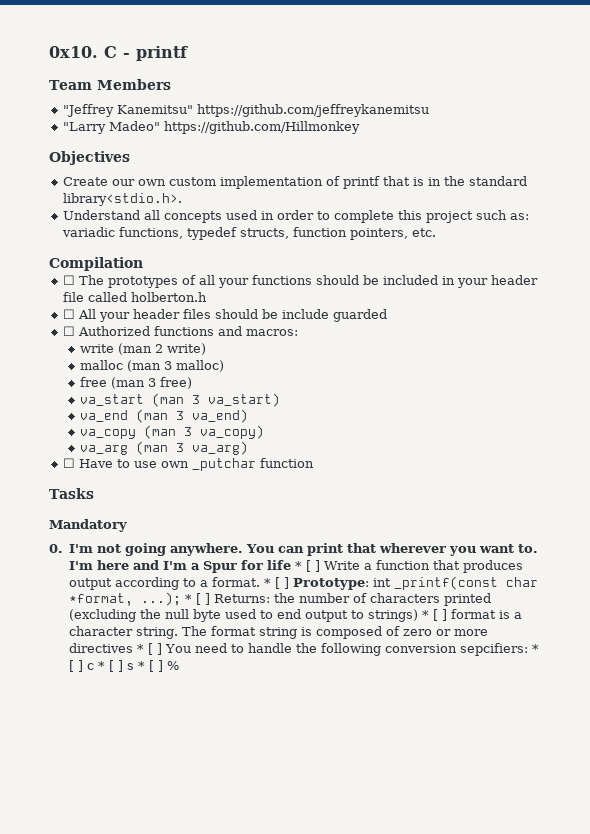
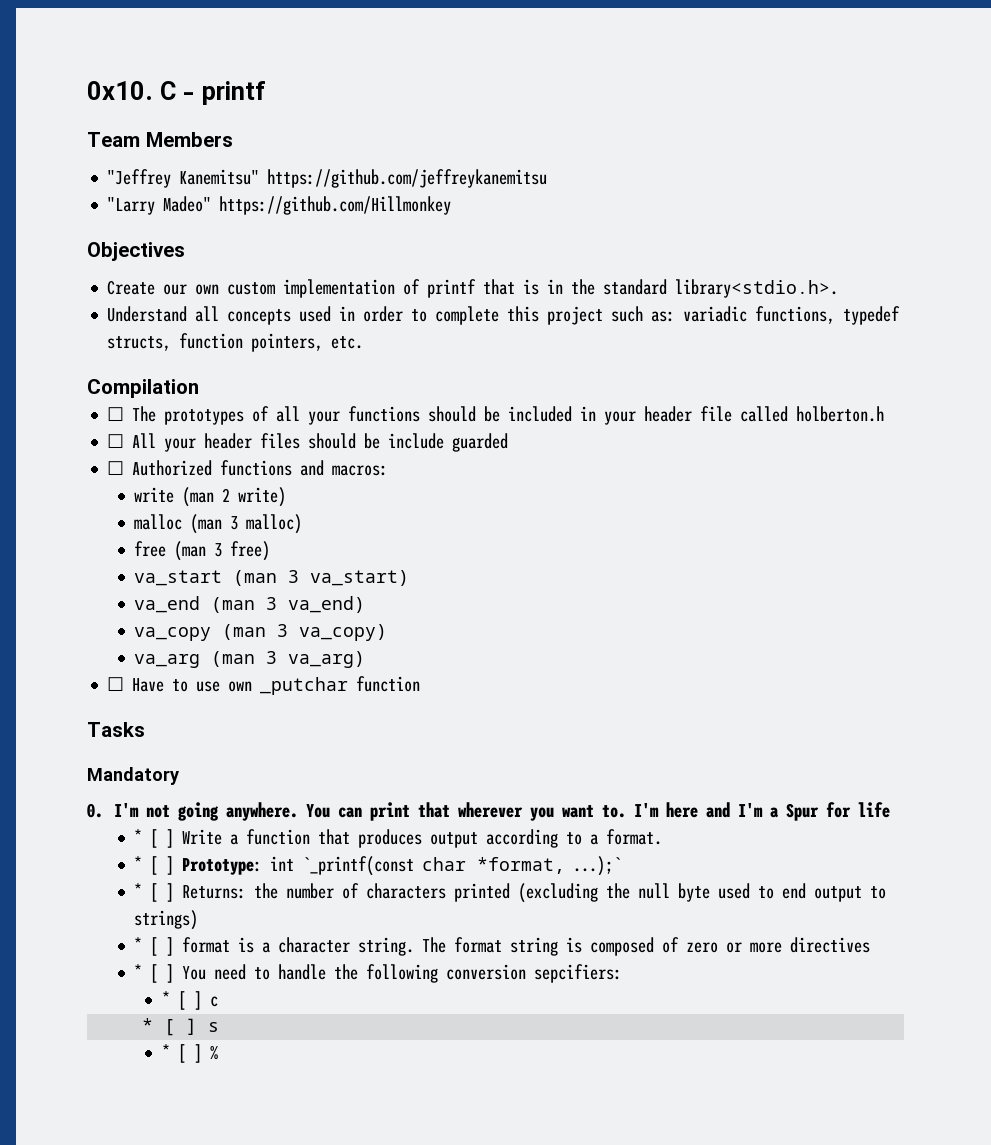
- I'm here and I'm a Spur for life * [ ] Write a function that produces output according to a format. * [ ] Prototype: int _printf(const char *format, ...); * [ ] Returns: the number of characters printed (excluding the null byte used to end output to strings) * [ ] format is a character string.
+ I'm here and I'm a Spur for life
+ * [ ] Write a function that produces output according to a format.
+ * [ ] Prototype: int `_printf(const char *format, ...);`
+ * [ ] Returns: the number of characters printed (excluding the null byte used to end output to strings)
+ * [ ] format is a character string.
- The format string is composed of zero or more directives * [ ] You need to handle the following conversion sepcifiers: * [ ] c * [ ] s * [ ] %
+ The format string is composed of zero or more directives
+ * [ ] You need to handle the following conversion sepcifiers:
+ * [ ] c
+ * [ ] s
+ * [ ] %

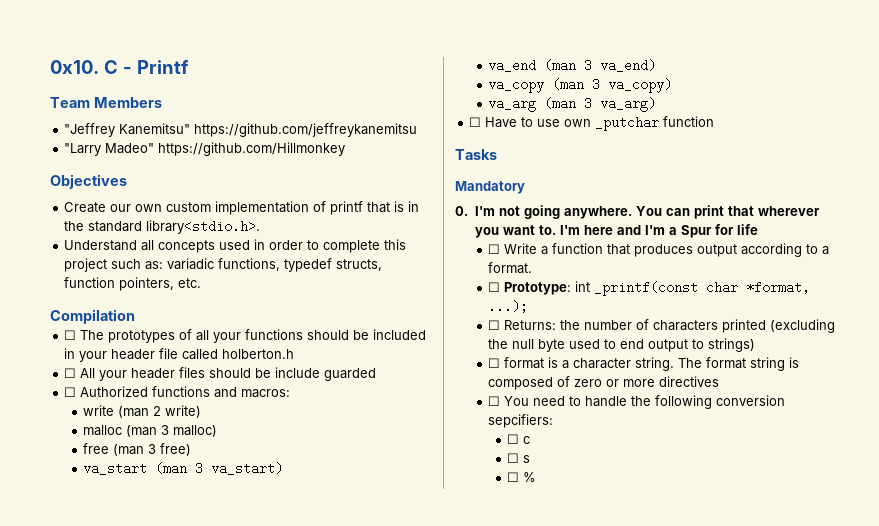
- C - printf
+ C - Printf
- * [ ] Write a function that produces output according to a format.
+ ☐ Write a function that produces output according to a format.
- * [ ] Prototype: int `_printf(const char *format, ...);`
- * [ ] Returns: the number of characters printed (excluding the null byte used to end output to strings)
+ ☐ Prototype: int _printf(const char *format, ...);
+ ☐ Returns: the number of characters printed (excluding the null byte used to end output to strings)
- * [ ] format is a character string.
+ ☐ format is a character string.
- * [ ] You need to handle the following conversion sepcifiers:
+ ☐ You need to handle the following conversion sepcifiers:
- * [ ] c
- * [ ] s
- * [ ] %
+ ☐ c
+ ☐ s
+ ☐ %

